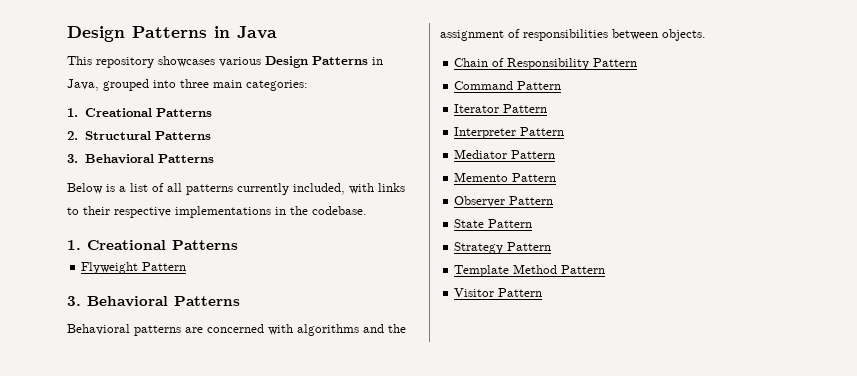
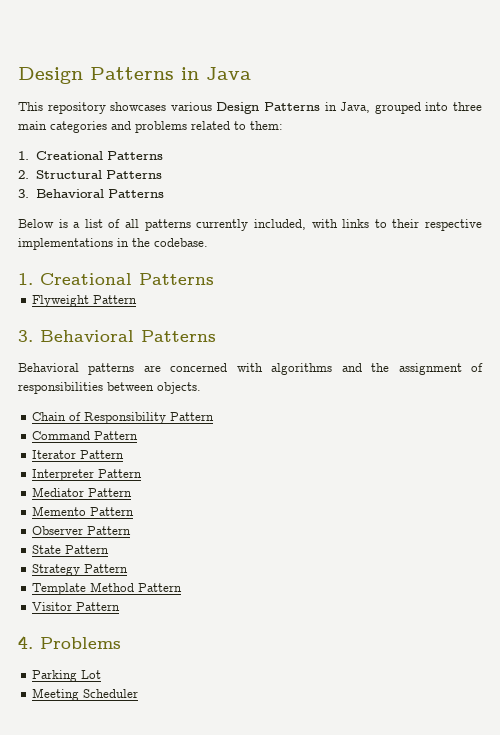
- This repository showcases various Design Patterns in Java, grouped into three main categories:
+ This repository showcases various Design Patterns in Java, grouped into three main categories and problems related to them:
+ 4. Problems
+ Parking Lot
+ Meeting Scheduler

